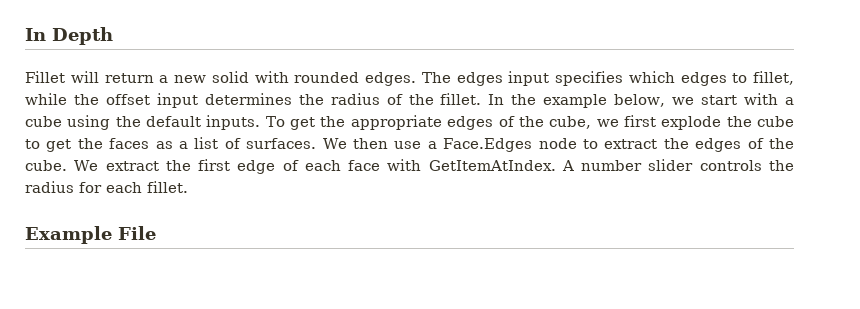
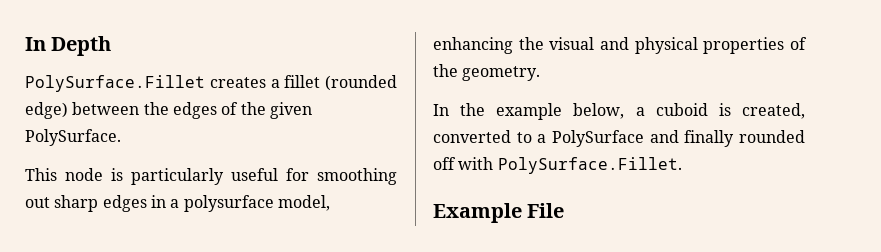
- Fillet will return a new solid with rounded edges. The edges input specifies which edges to fillet, while the offset input determines the radius of the fillet. In the example below, we start with a cube using the default inputs. To get the appropriate edges of the cube, we first explode the cube to get the faces as a list of surfaces. We then use a Face.Edges node to extract the edges of the cube. We extract the first edge of each face with GetItemAtIndex. A number slider controls the radius for each fillet.
+ PolySurface.Fillet creates a fillet (rounded edge) between the edges of the given PolySurface.
+ This node is particularly useful for smoothing out sharp edges in a polysurface model, enhancing the visual and physical properties of the geometry.
+ In the example below, a cuboid is created, converted to a PolySurface and finally rounded off with PolySurface.Fillet.

